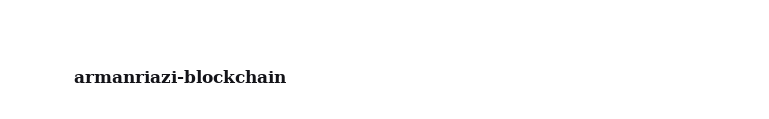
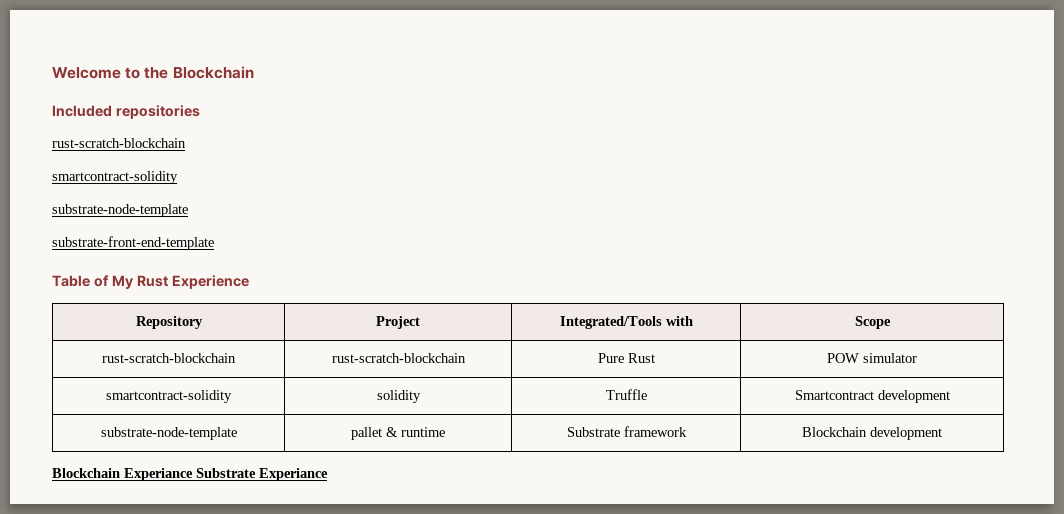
- armanriazi-blockchain
+ Welcome to the Blockchain
+ Included repositories
+ rust-scratch-blockchain
+ smartcontract-solidity
+ substrate-node-template
+ substrate-front-end-template
+ Table of My Rust Experience
+ Repository | Project | Integrated/Tools with | Scope
+ rust-scratch-blockchain | rust-scratch-blockchain | Pure Rust | POW simulator
+ smartcontract-solidity | solidity | Truffle | Smartcontract development
+ substrate-node-template | pallet & runtime | Substrate framework | Blockchain development
+ Blockchain Experiance Substrate Experiance

